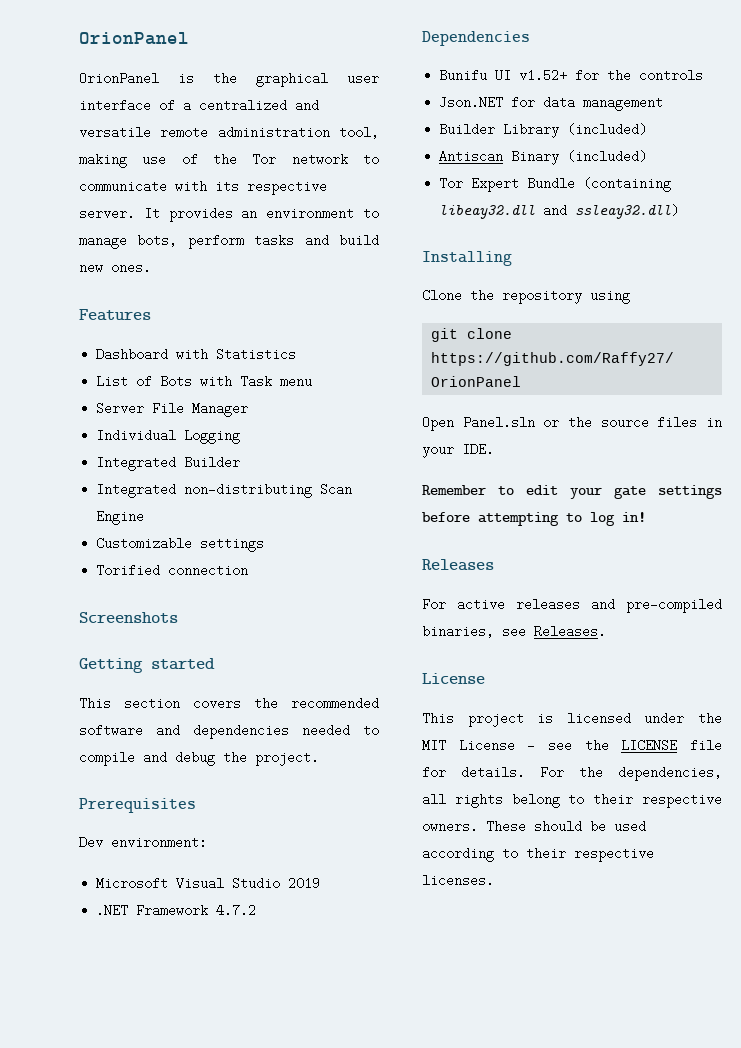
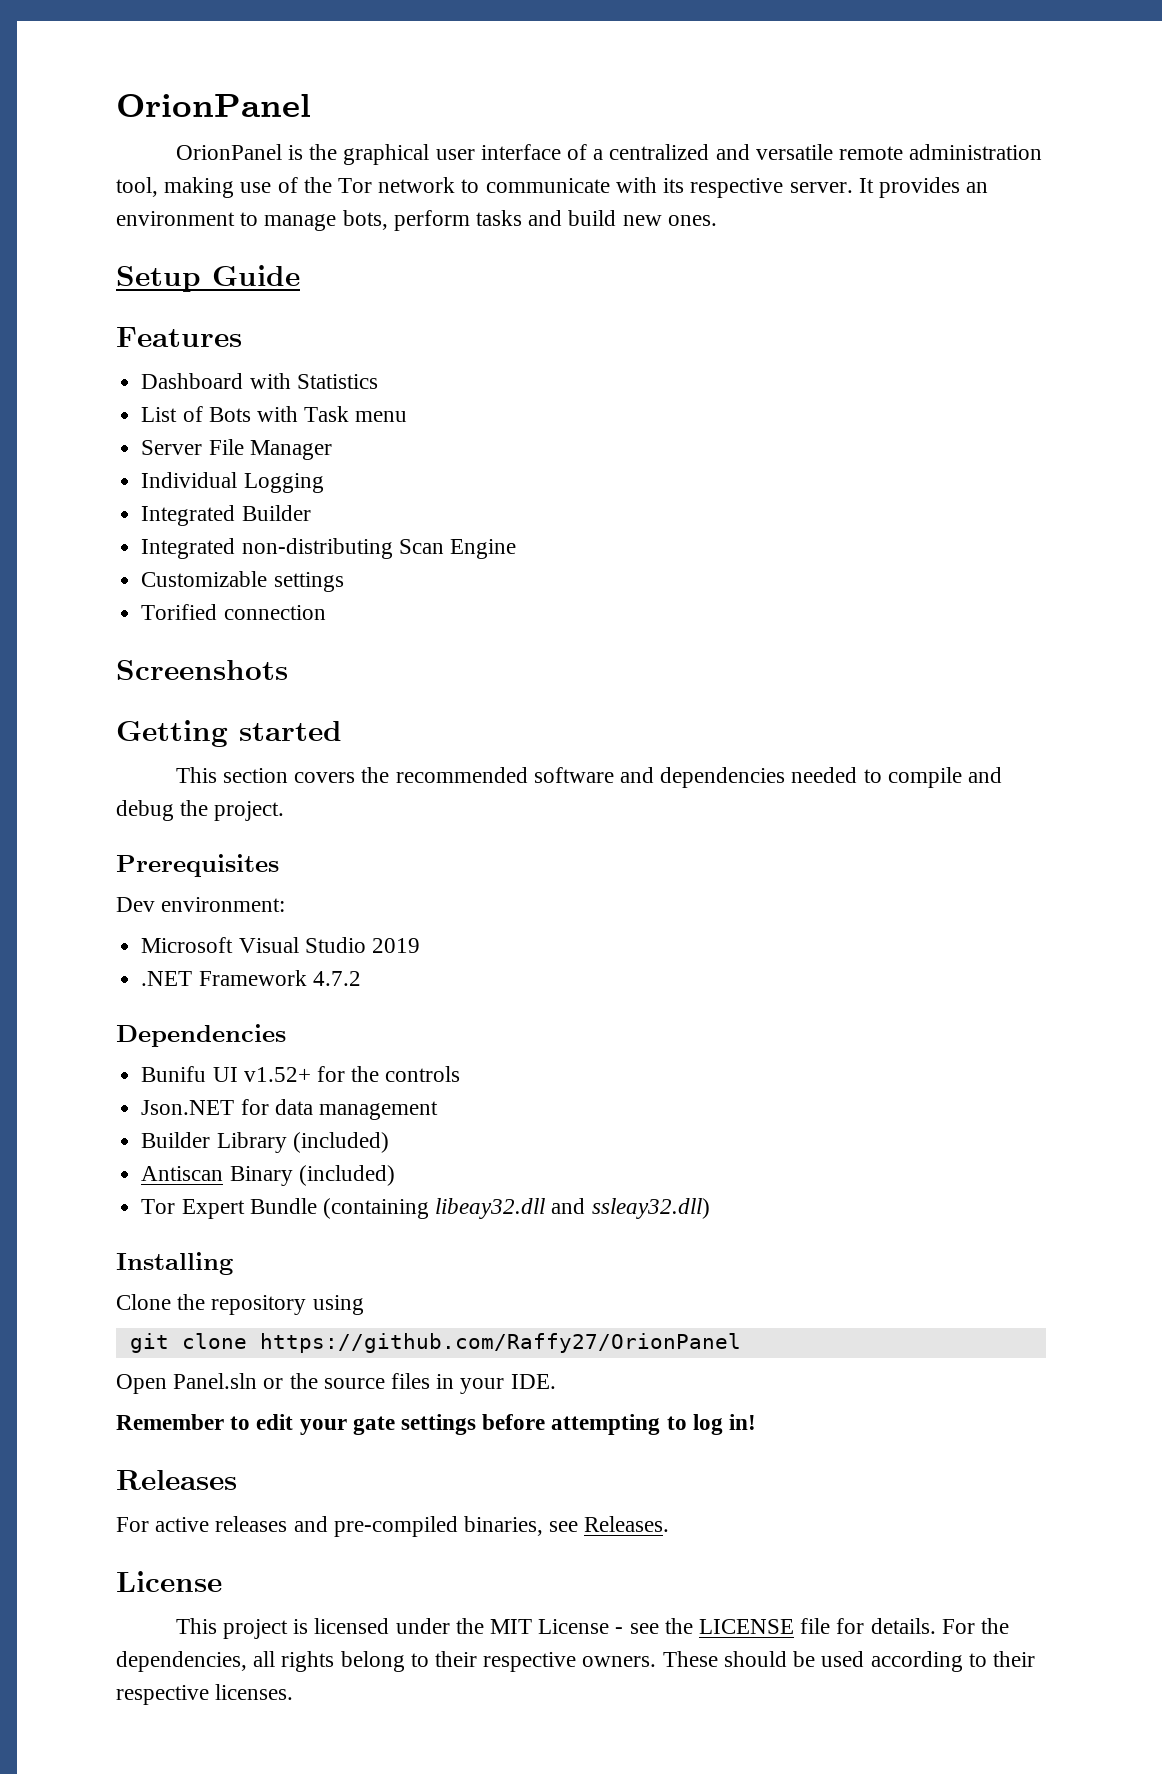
+ Setup Guide

